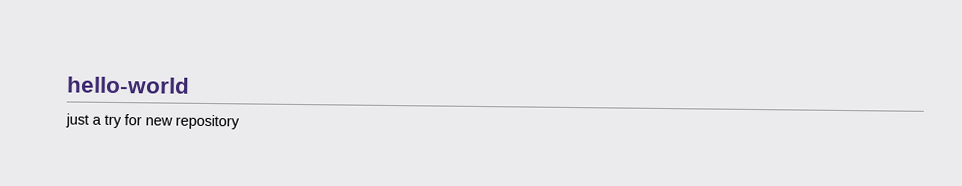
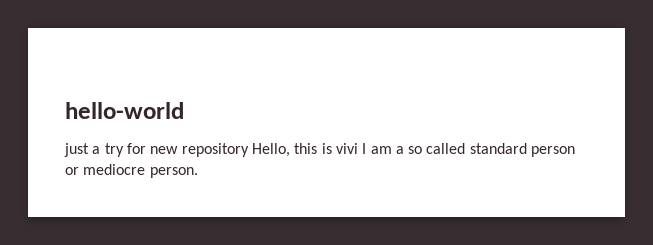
- just a try for new repository
+ just a try for new repository Hello, this is vivi I am a so called standard person or mediocre person.

